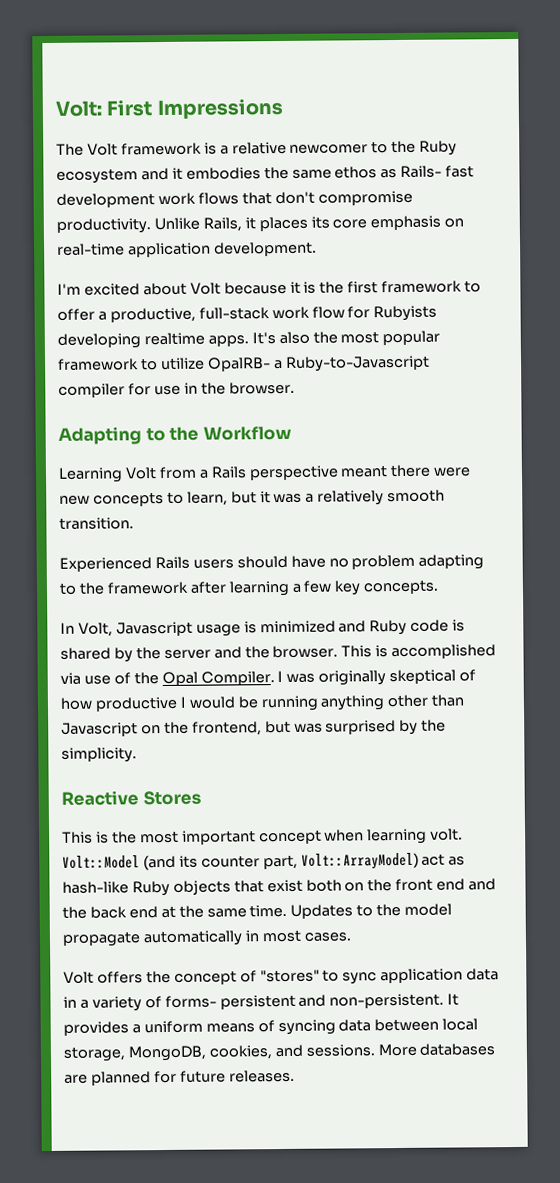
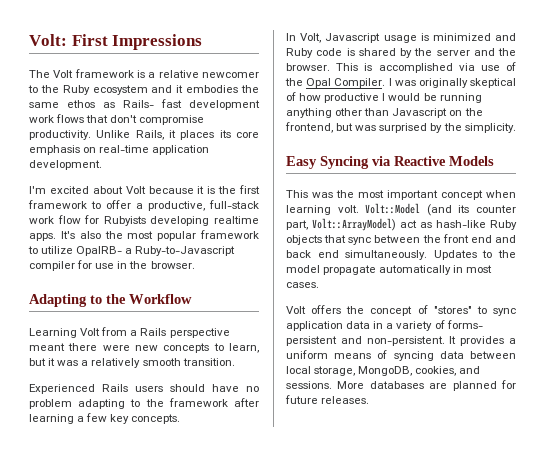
- Reactive Stores
- This is the most important concept when learning volt.
+ Easy Syncing via Reactive Models
+ This was the most important concept when learning volt.
- Volt::Model (and its counter part, Volt::ArrayModel) act as hash-like Ruby objects that exist both on the front end and the back end at the same time.
+ Volt::Model (and its counter part, Volt::ArrayModel) act as hash-like Ruby objects that sync between the front end and back end simultaneously.

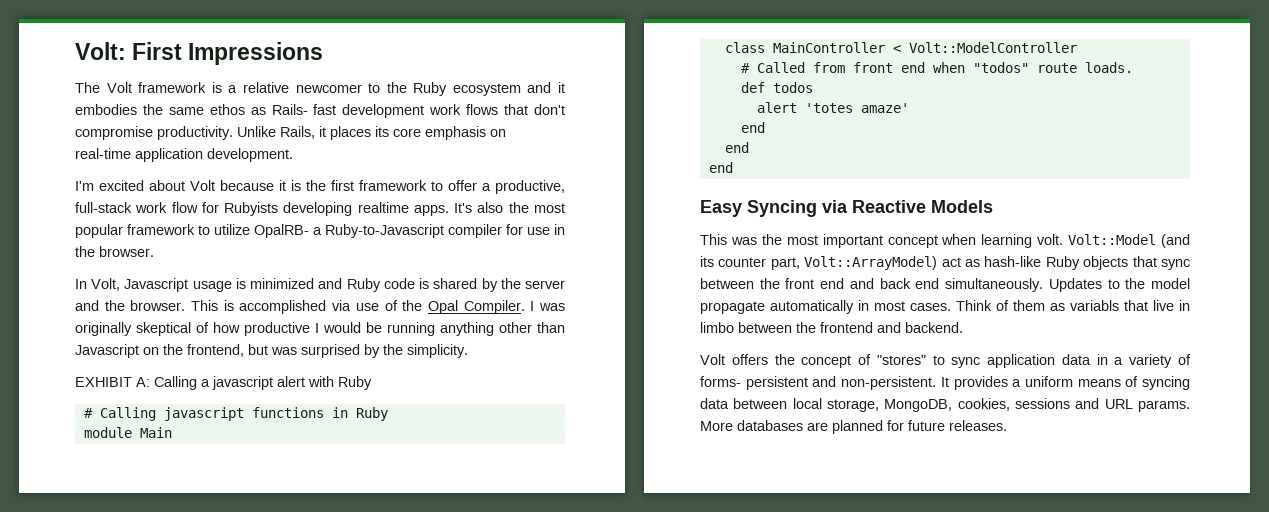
- Adapting to the Workflow
- Learning Volt from a Rails perspective meant there were new concepts to learn, but it was a relatively smooth transition.
- Experienced Rails users should have no problem adapting to the framework after learning a few key concepts.
+ EXHIBIT A: Calling a javascript alert with Ruby
+ # Calling javascript functions in Ruby
+ module Main
+ class MainController < Volt::ModelController
+ # Called from front end when "todos" route loads.
+ def todos
+ alert 'totes amaze'
+ end
+ end
+ end
+ Think of them as variabls that live in limbo between the frontend and backend.
- It provides a uniform means of syncing data between local storage, MongoDB, cookies, and sessions.
+ It provides a uniform means of syncing data between local storage, MongoDB, cookies, sessions and URL params.

